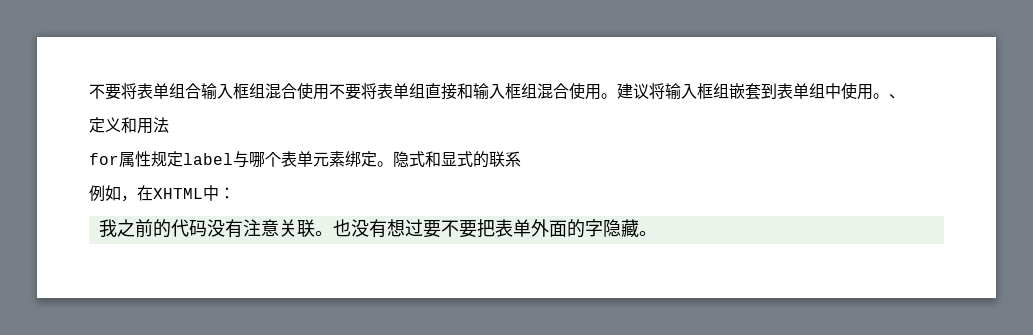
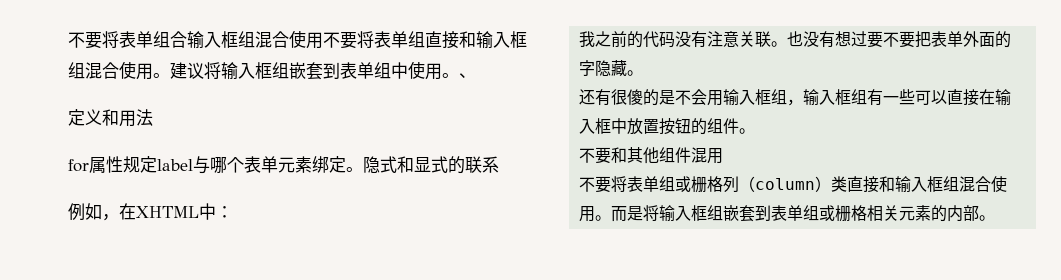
+ 还有很傻的是不会用输入框组，输入框组有一些可以直接在输入框中放置按钮的组件。
+ 不要和其他组件混用
+ 不要将表单组或栅格列（column）类直接和输入框组混合使用。而是将输入框组嵌套到表单组或栅格相关元素的内部。

